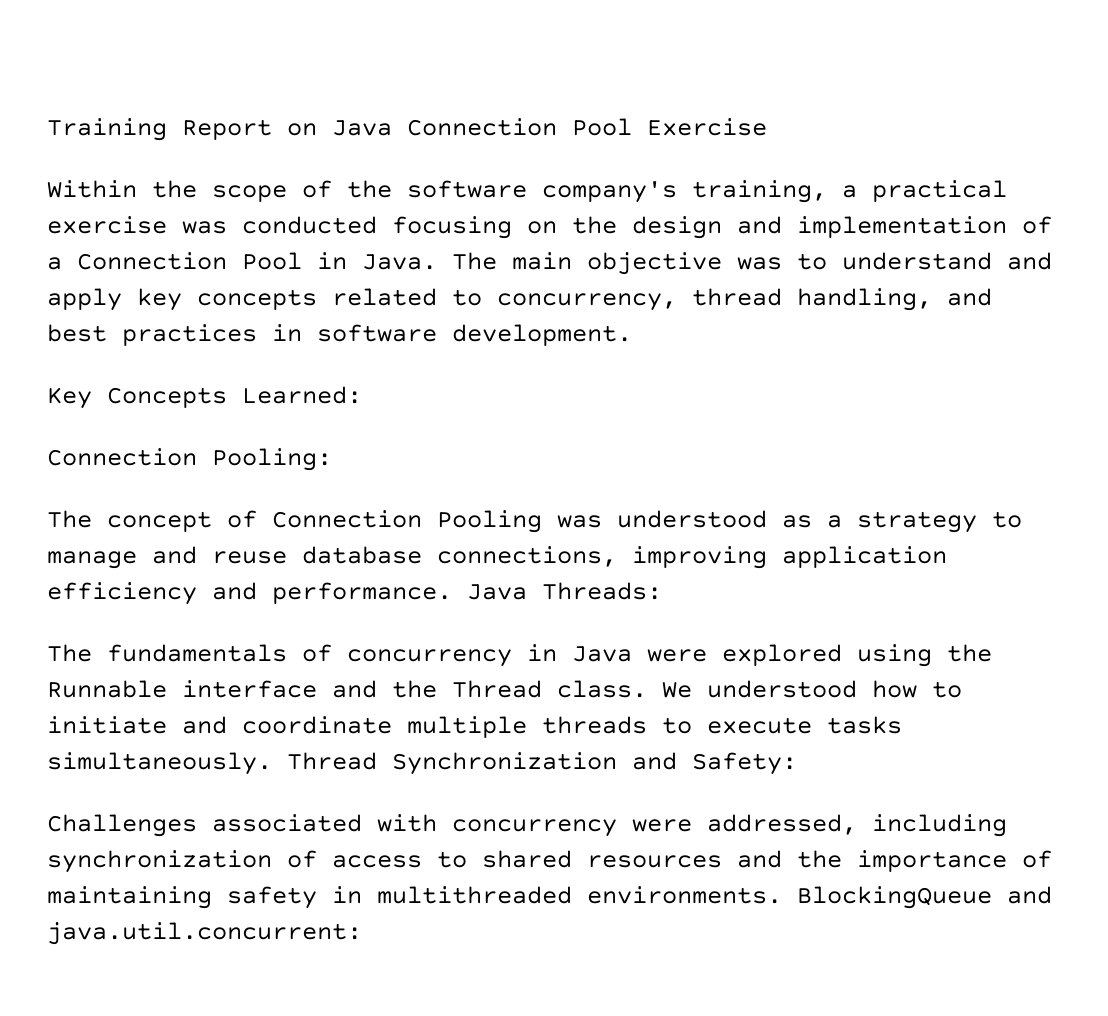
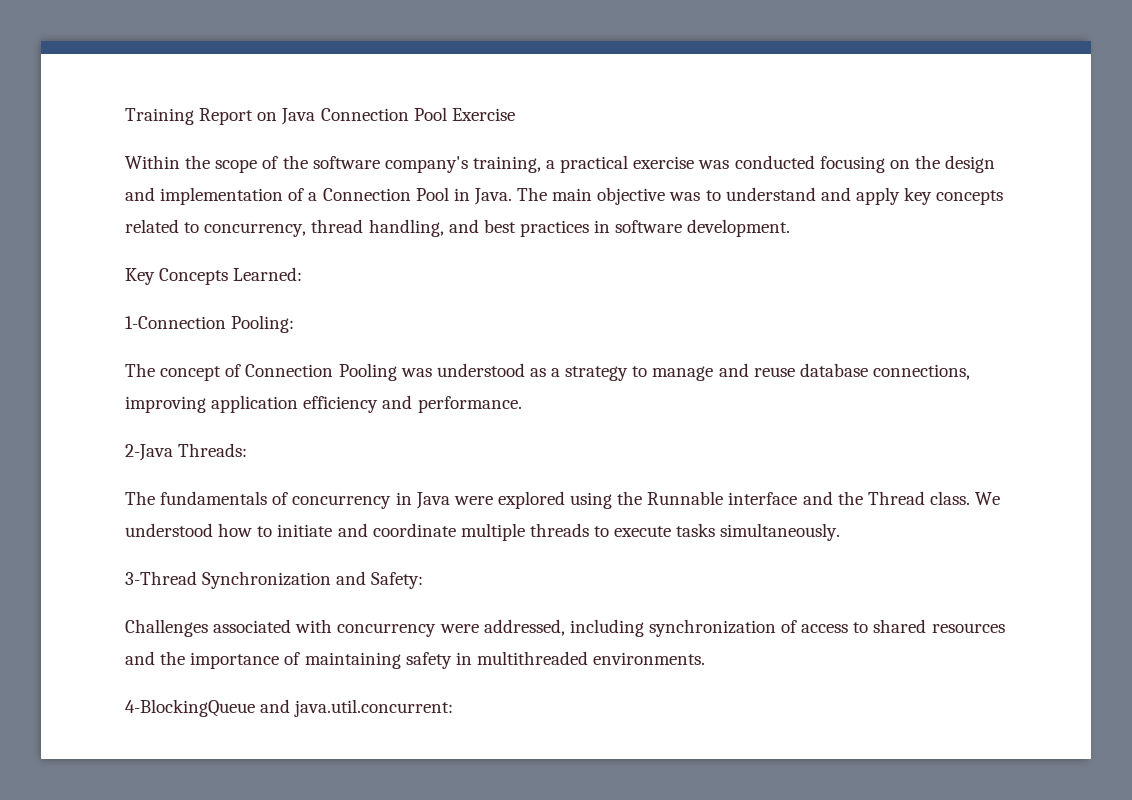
- Connection Pooling:
+ 1-Connection Pooling:
- The concept of Connection Pooling was understood as a strategy to manage and reuse database connections, improving application efficiency and performance. Java Threads:
+ The concept of Connection Pooling was understood as a strategy to manage and reuse database connections, improving application efficiency and performance.
+ 2-Java Threads:
- We understood how to initiate and coordinate multiple threads to execute tasks simultaneously. Thread Synchronization and Safety:
+ We understood how to initiate and coordinate multiple threads to execute tasks simultaneously.
+ 3-Thread Synchronization and Safety:
- Challenges associated with concurrency were addressed, including synchronization of access to shared resources and the importance of maintaining safety in multithreaded environments. BlockingQueue and java.util.concurrent:
+ Challenges associated with concurrency were addressed, including synchronization of access to shared resources and the importance of maintaining safety in multithreaded environments.
+ 4-BlockingQueue and java.util.concurrent:

